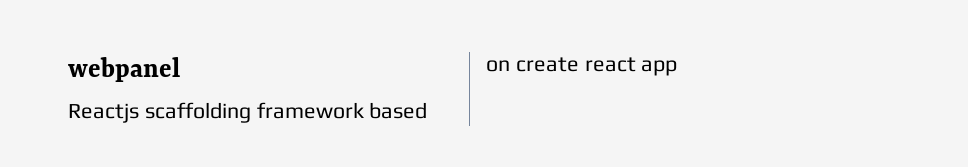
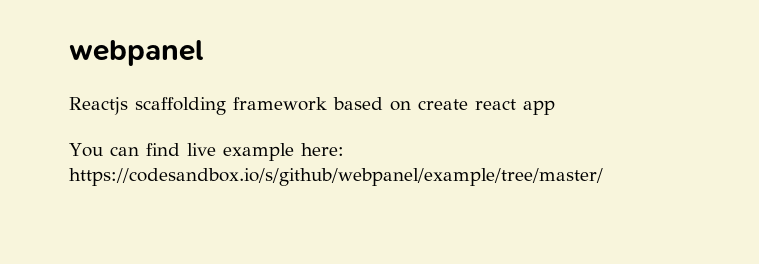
+ You can find live example here: https://codesandbox.io/s/github/webpanel/example/tree/master/

